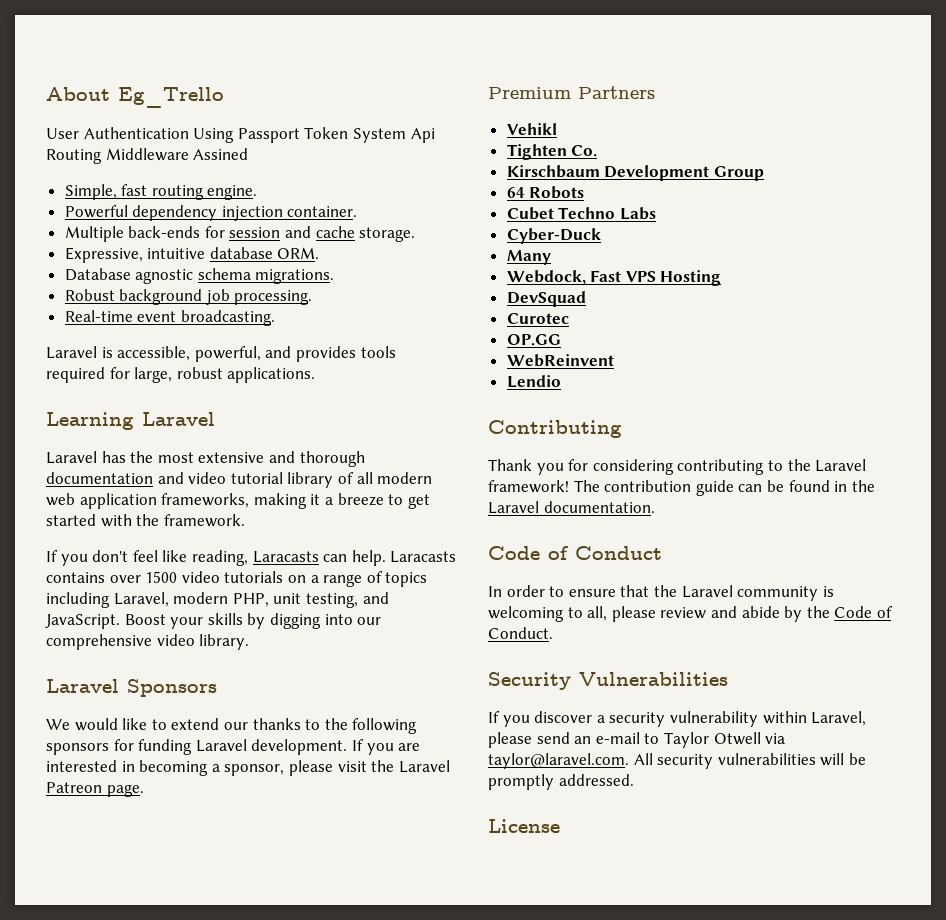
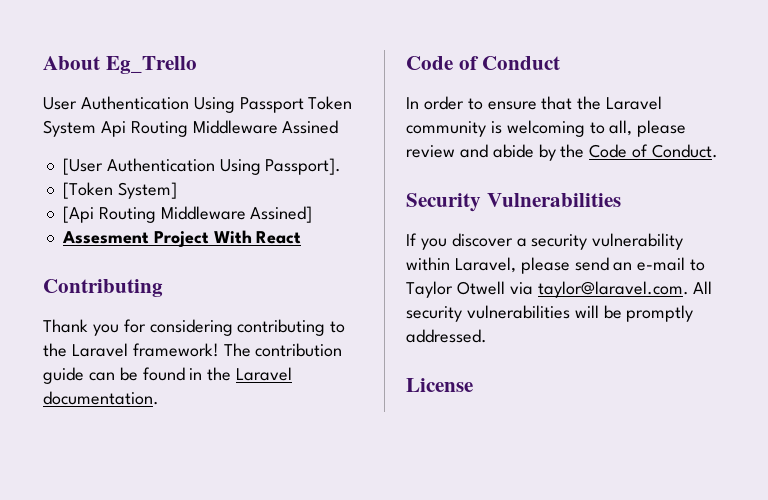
- Simple, fast routing engine.
- Powerful dependency injection container.
- Multiple back-ends for session and cache storage.
- Expressive, intuitive database ORM.
- Database agnostic schema migrations.
- Robust background job processing.
- Real-time event broadcasting.
- Laravel is accessible, powerful, and provides tools required for large, robust applications.
- Learning Laravel
- Laravel has the most extensive and thorough documentation and video tutorial library of all modern web application frameworks, making it a breeze to get started with the framework.
- If you don't feel like reading, Laracasts can help. Laracasts contains over 1500 video tutorials on a range of topics including Laravel, modern PHP, unit testing, and JavaScript. Boost your skills by digging into our comprehensive video library.
- Laravel Sponsors
- We would like to extend our thanks to the following sponsors for funding Laravel development. If you are interested in becoming a sponsor, please visit the Laravel Patreon page.
- Premium Partners
- Vehikl
- Tighten Co.
- Kirschbaum Development Group
- 64 Robots
- Cubet Techno Labs
- Cyber-Duck
- Many
- Webdock, Fast VPS Hosting
- DevSquad
- Curotec
- OP.GG
- WebReinvent
- Lendio
+ [User Authentication Using Passport].
+ [Token System]
+ [Api Routing Middleware Assined]
+ Assesment Project With React

